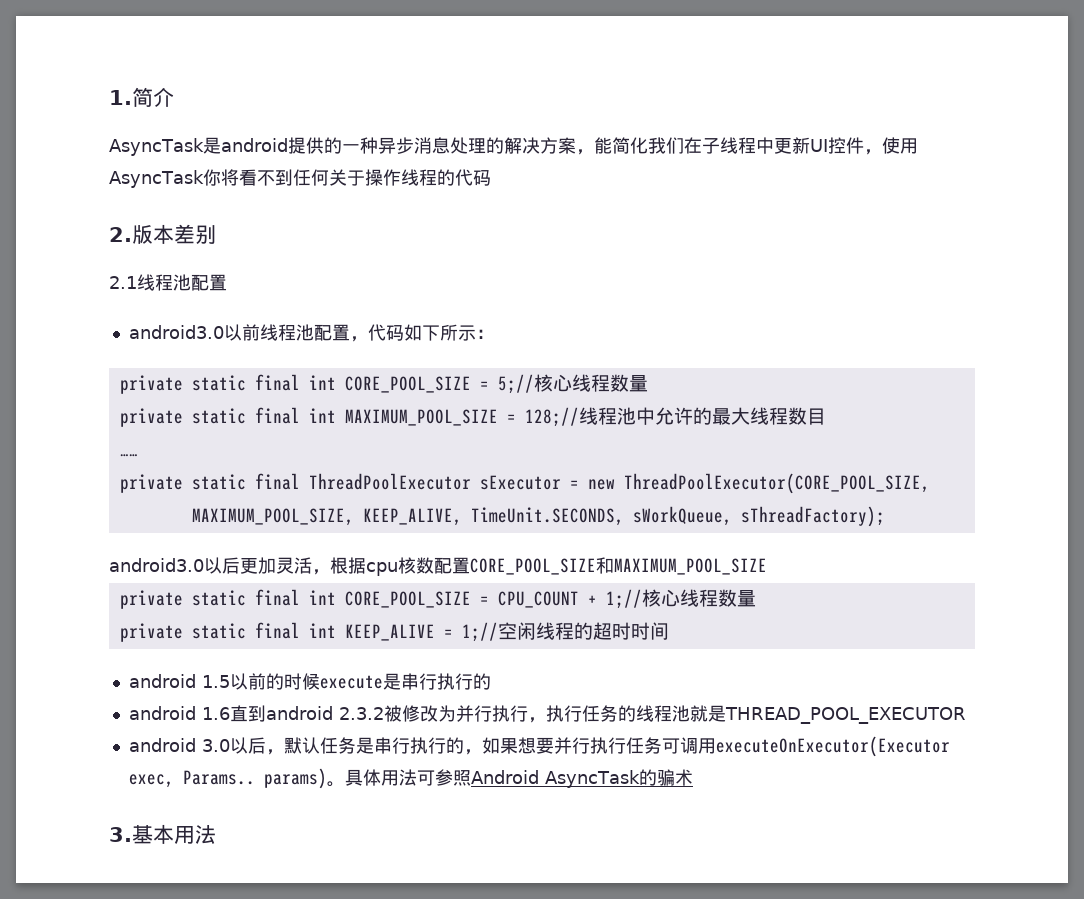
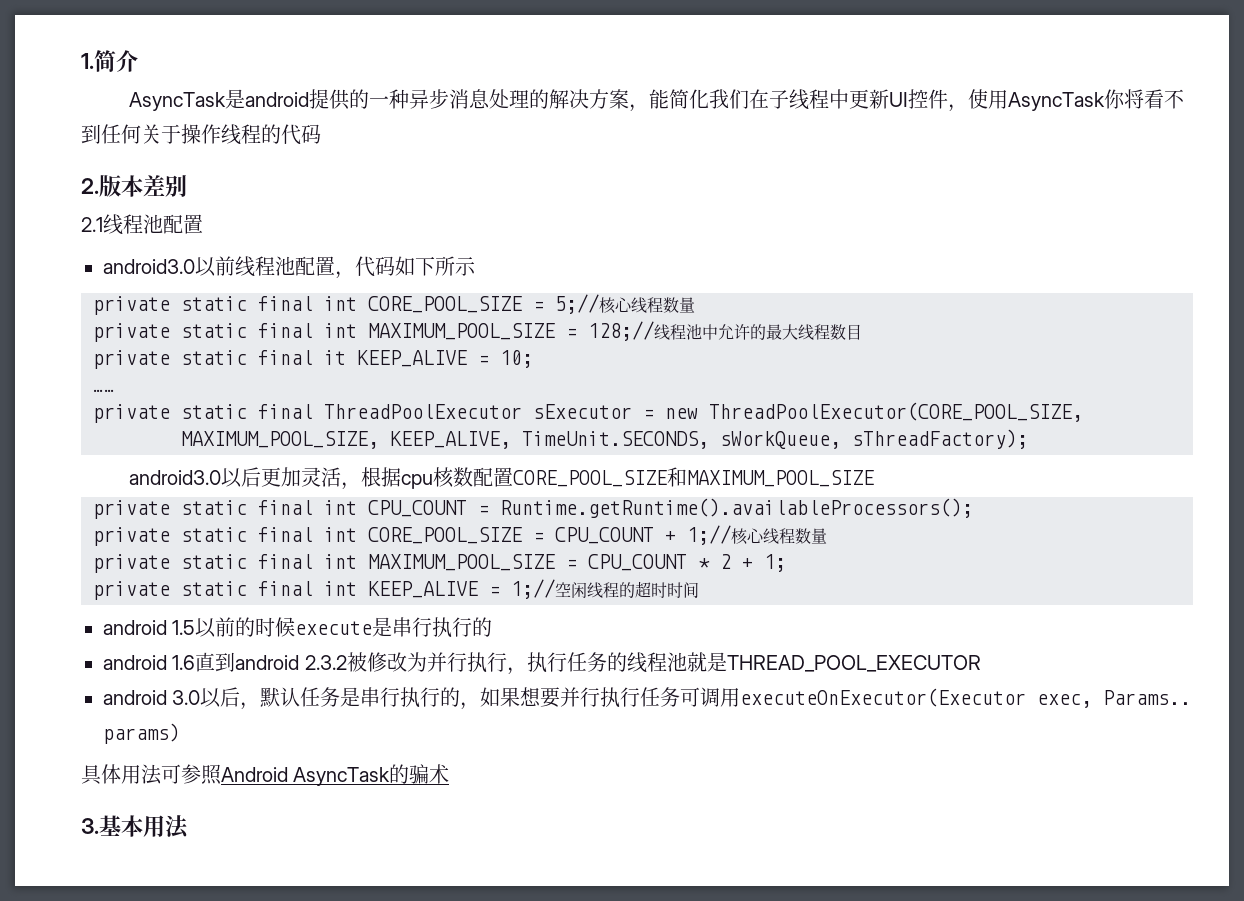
- android3.0以前线程池配置，代码如下所示：
+ android3.0以前线程池配置，代码如下所示
+ private static final it KEEP_ALIVE = 10;
+ private static final int CPU_COUNT = Runtime.getRuntime().availableProcessors();
+ private static final int MAXIMUM_POOL_SIZE = CPU_COUNT * 2 + 1;
- android 3.0以后，默认任务是串行执行的，如果想要并行执行任务可调用executeOnExecutor(Executor exec, Params.. params)。具体用法可参照Android AsyncTask的骗术
+ android 3.0以后，默认任务是串行执行的，如果想要并行执行任务可调用executeOnExecutor(Executor exec, Params.. params)
+ 具体用法可参照Android AsyncTask的骗术

